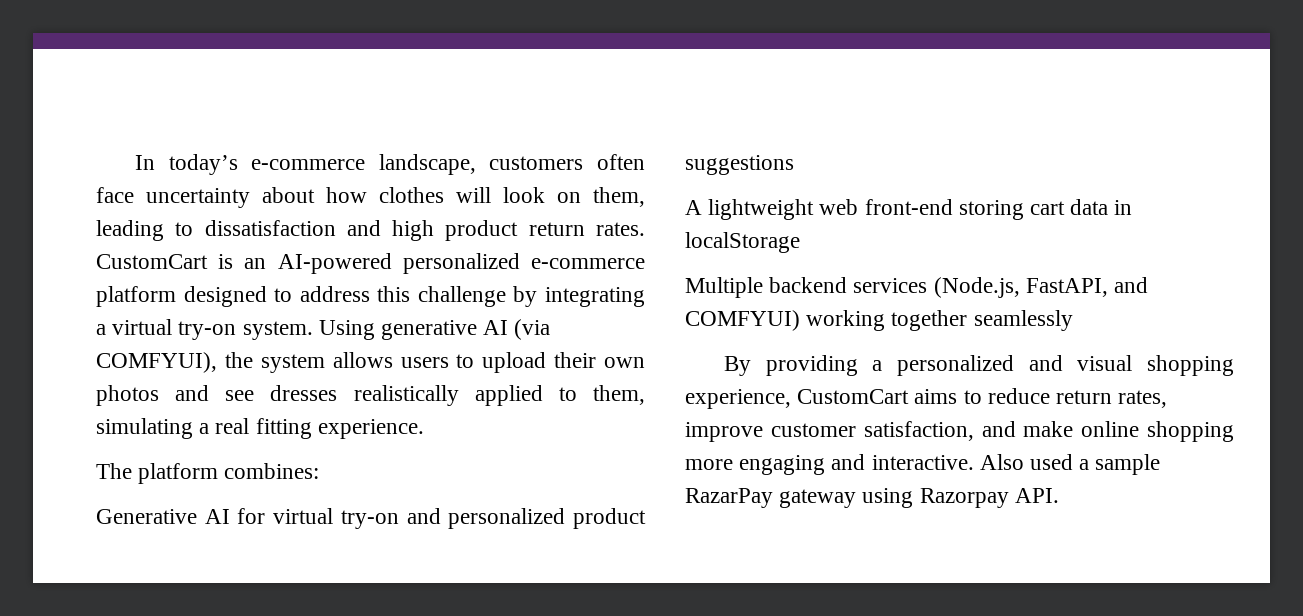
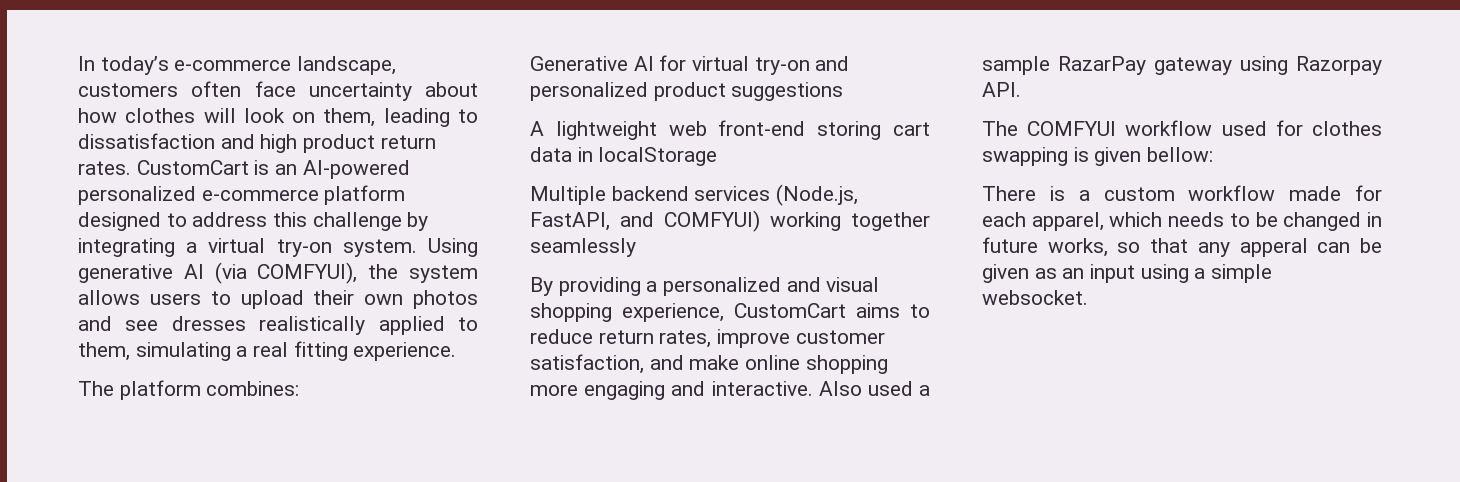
+ The COMFYUI workflow used for clothes swapping is given bellow:
+ There is a custom workflow made for each apparel, which needs to be changed in future works, so that any apperal can be given as an input using a simple websocket.

